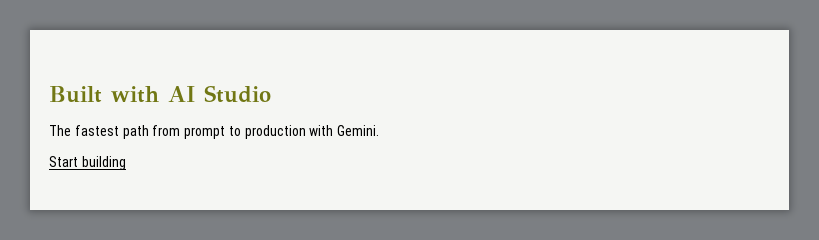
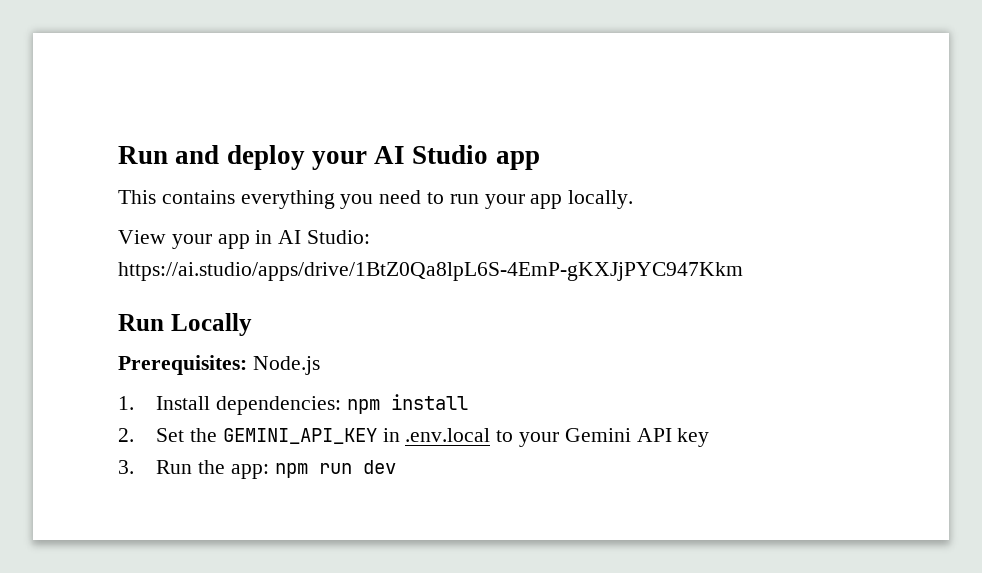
- Built with AI Studio
- The fastest path from prompt to production with Gemini.
- Start building
+ Run and deploy your AI Studio app
+ This contains everything you need to run your app locally.
+ View your app in AI Studio: https://ai.studio/apps/drive/1BtZ0Qa8lpL6S-4EmP-gKXJjPYC947Kkm
+ Run Locally
+ Prerequisites: Node.js
+ 1. Install dependencies: npm install
+ 2. Set the GEMINI_API_KEY in .env.local to your Gemini API key
+ 3. Run the app: npm run dev

